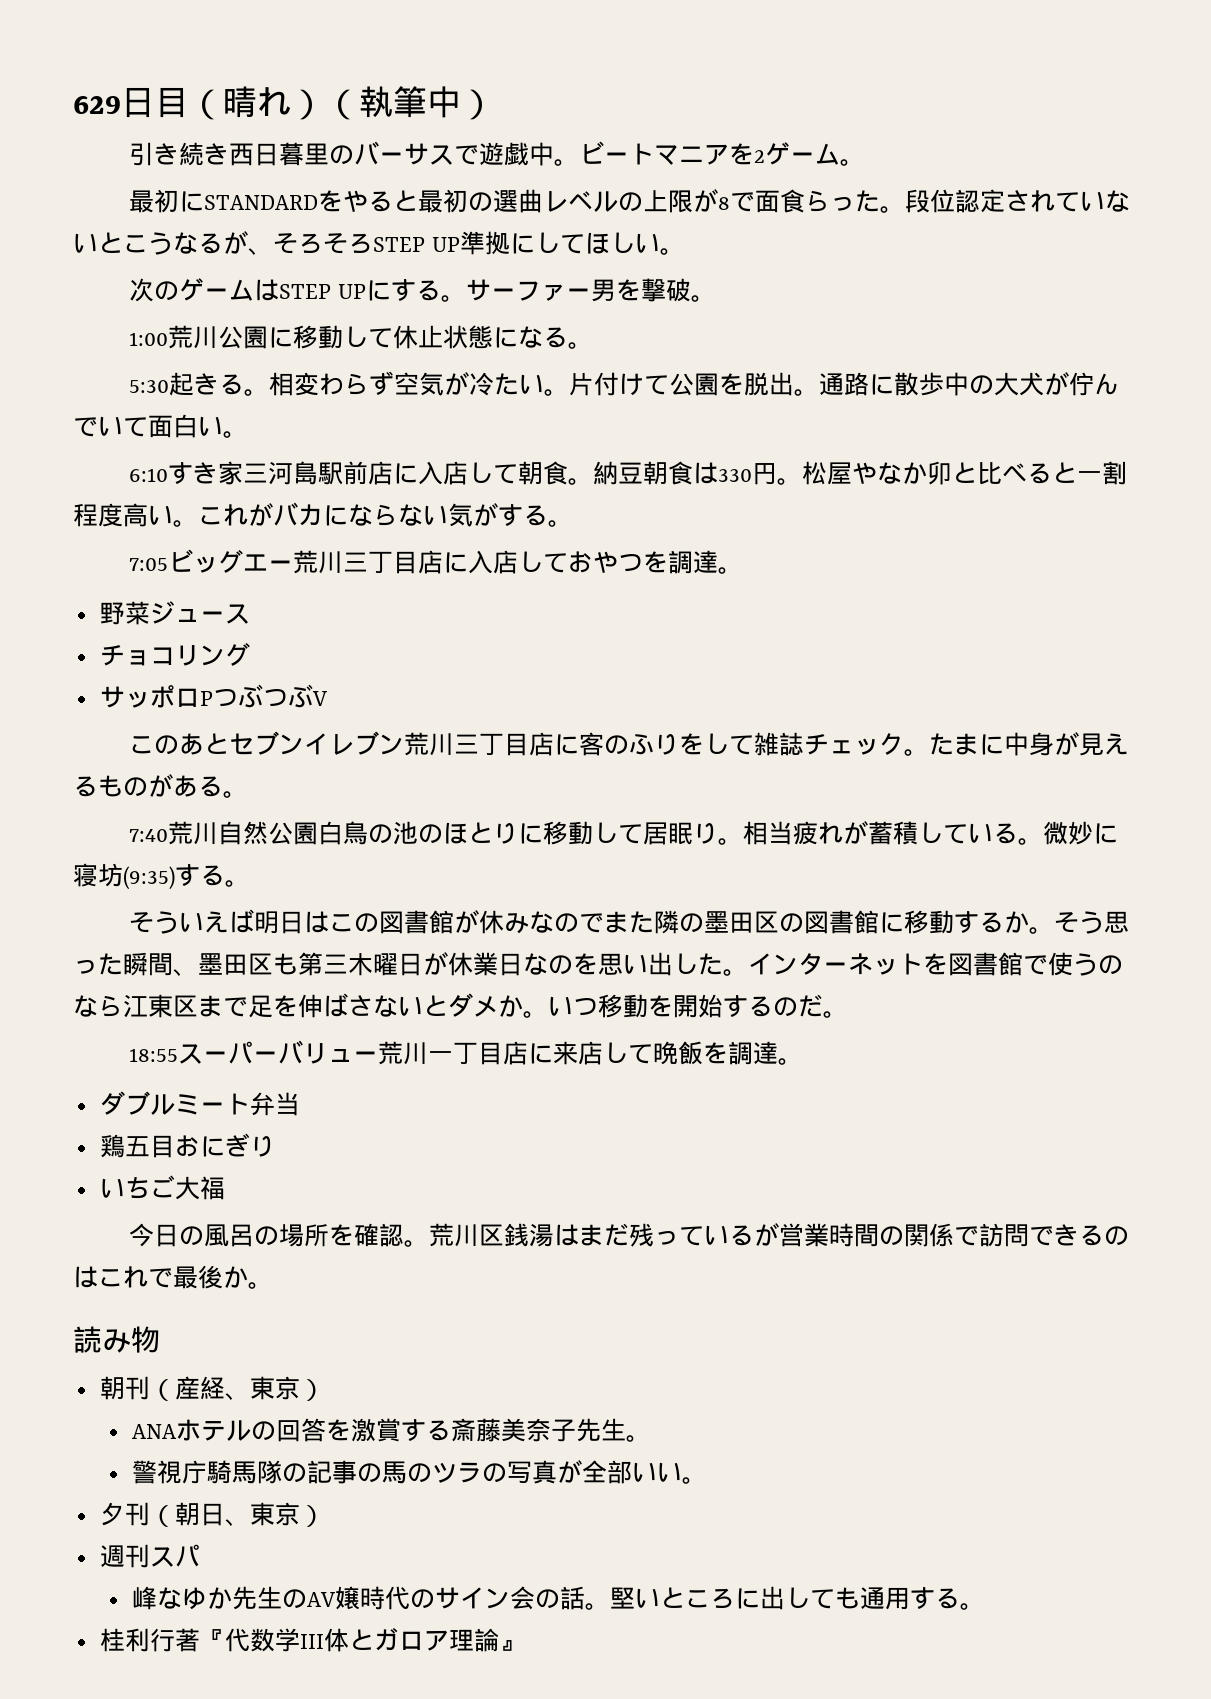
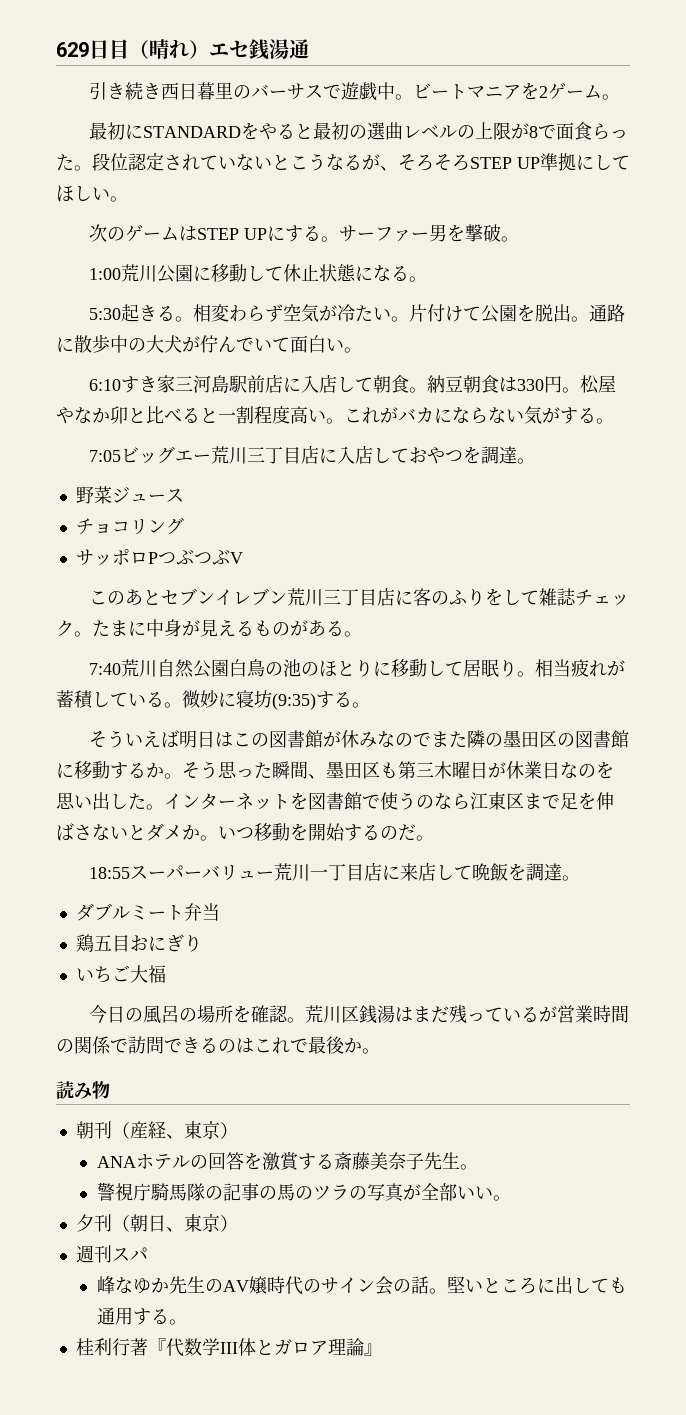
- 629日目（晴れ）（執筆中）
+ 629日目（晴れ）エセ銭湯通

